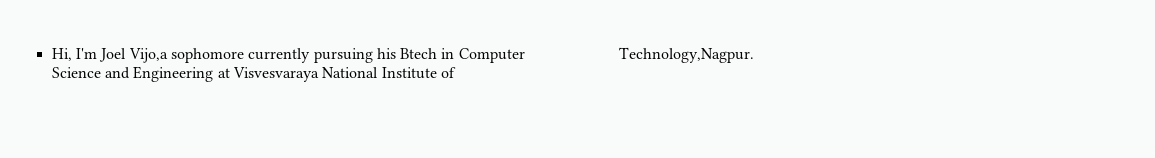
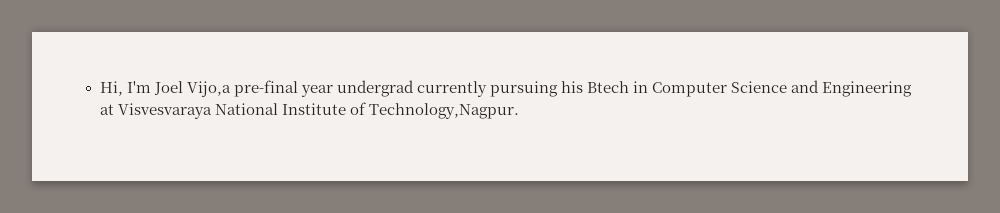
- Hi, I'm Joel Vijo,a sophomore currently pursuing his Btech in Computer Science and Engineering at Visvesvaraya National Institute of Technology,Nagpur.
+ Hi, I'm Joel Vijo,a pre-final year undergrad currently pursuing his Btech in Computer Science and Engineering at Visvesvaraya National Institute of Technology,Nagpur.

